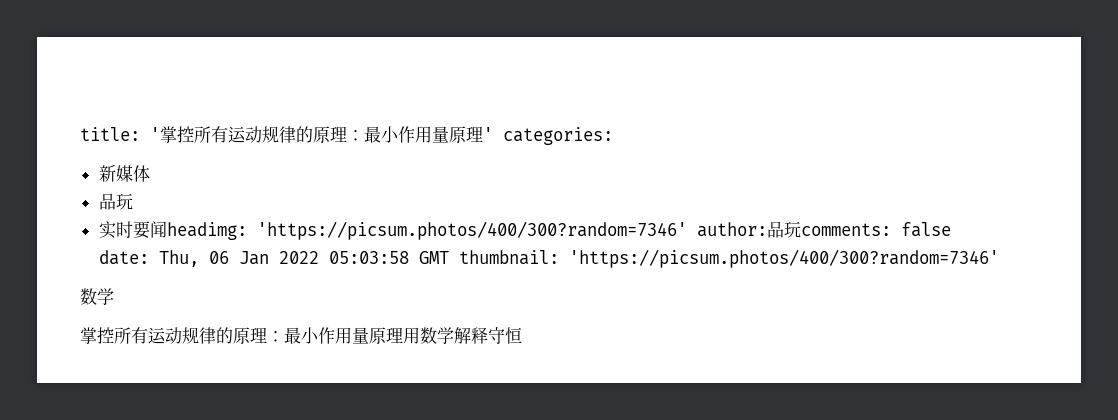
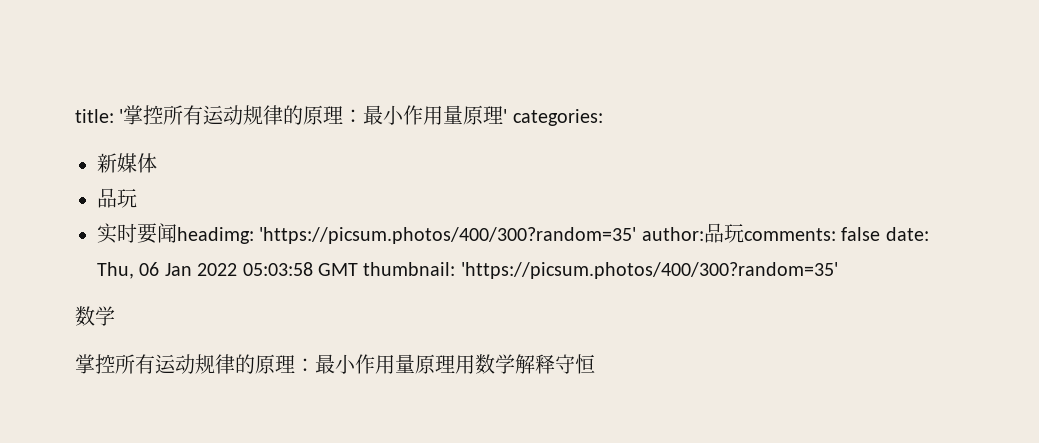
- 实时要闻headimg: 'https://picsum.photos/400/300?random=7346' author:品玩comments: false date: Thu, 06 Jan 2022 05:03:58 GMT thumbnail: 'https://picsum.photos/400/300?random=7346'
+ 实时要闻headimg: 'https://picsum.photos/400/300?random=35' author:品玩comments: false date: Thu, 06 Jan 2022 05:03:58 GMT thumbnail: 'https://picsum.photos/400/300?random=35'

